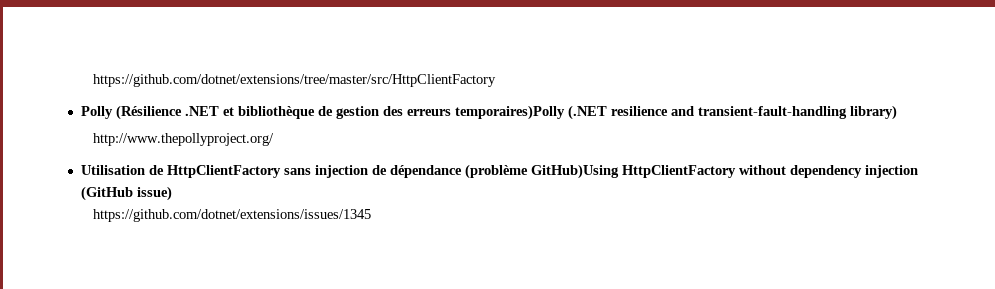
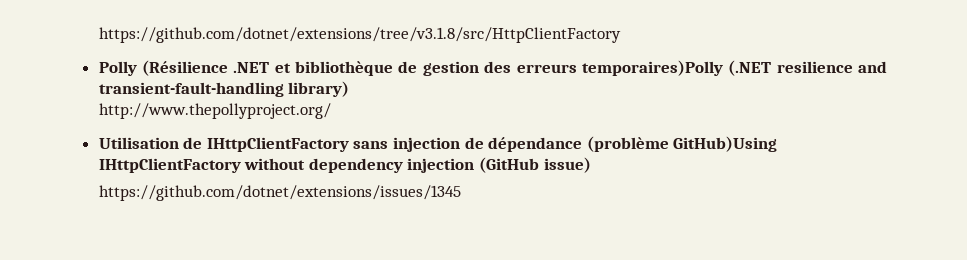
- https://github.com/dotnet/extensions/tree/master/src/HttpClientFactory
+ https://github.com/dotnet/extensions/tree/v3.1.8/src/HttpClientFactory
- Utilisation de HttpClientFactory sans injection de dépendance (problème GitHub)Using HttpClientFactory without dependency injection (GitHub issue)
+ Utilisation de IHttpClientFactory sans injection de dépendance (problème GitHub)Using IHttpClientFactory without dependency injection (GitHub issue)

